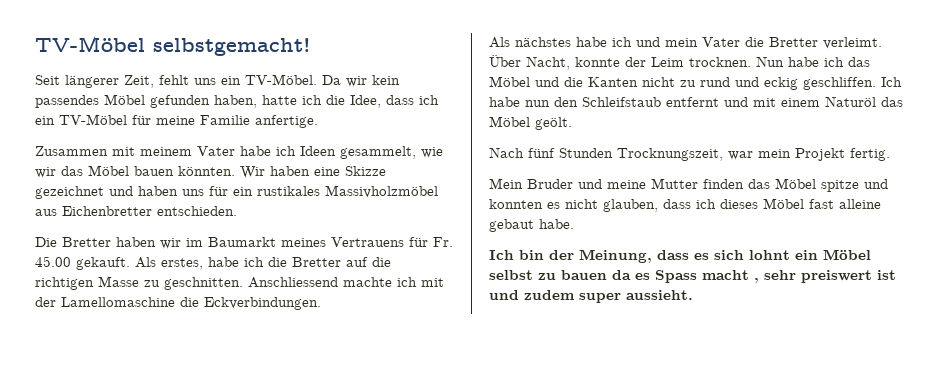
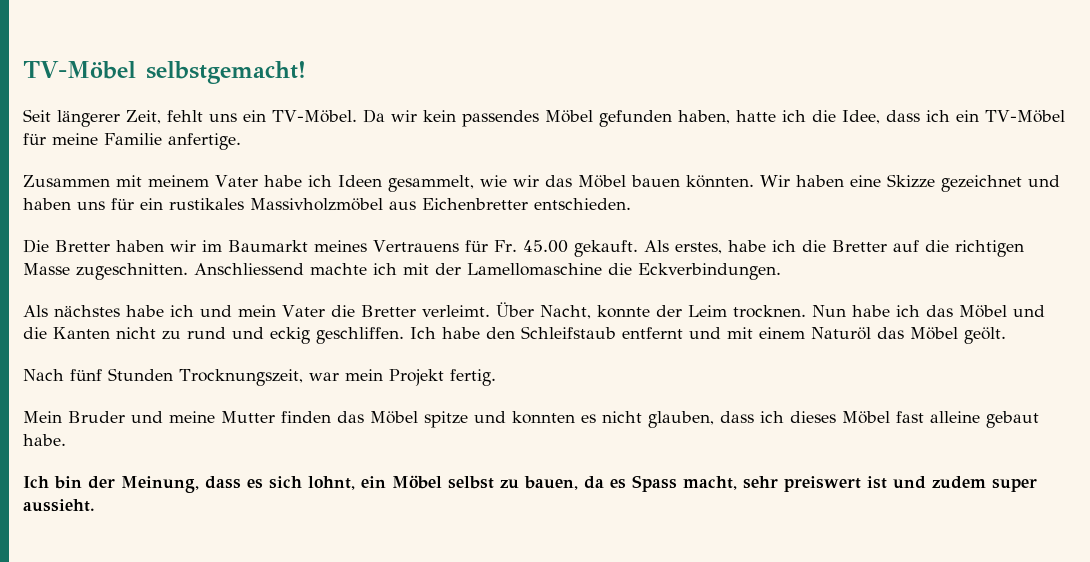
- Als erstes, habe ich die Bretter auf die richtigen Masse zu geschnitten.
+ Als erstes, habe ich die Bretter auf die richtigen Masse zugeschnitten.
- Ich habe nun den Schleifstaub entfernt und mit einem Naturöl das Möbel geölt.
+ Ich habe den Schleifstaub entfernt und mit einem Naturöl das Möbel geölt.
- Ich bin der Meinung, dass es sich lohnt ein Möbel selbst zu bauen da es Spass macht , sehr preiswert ist und zudem super aussieht.
+ Ich bin der Meinung, dass es sich lohnt, ein Möbel selbst zu bauen, da es Spass macht, sehr preiswert ist und zudem super aussieht.

